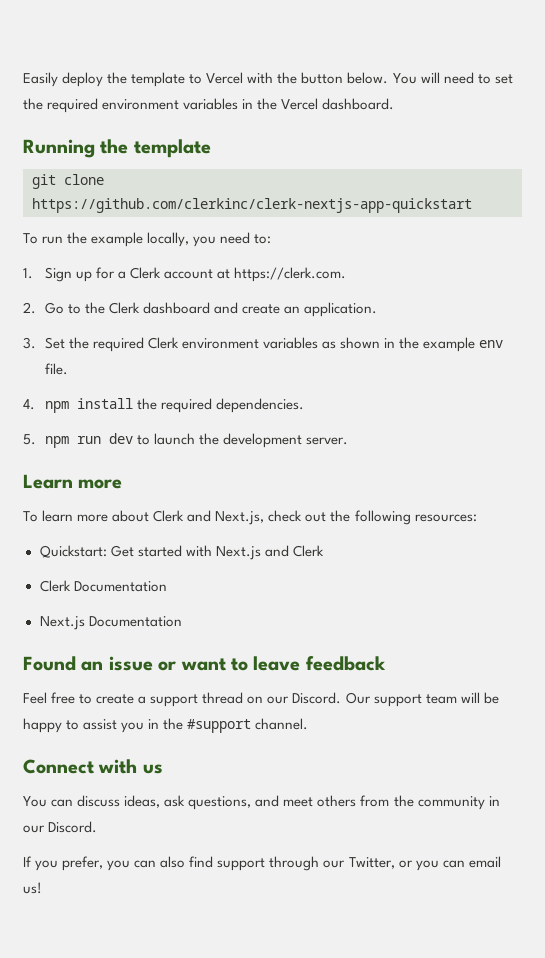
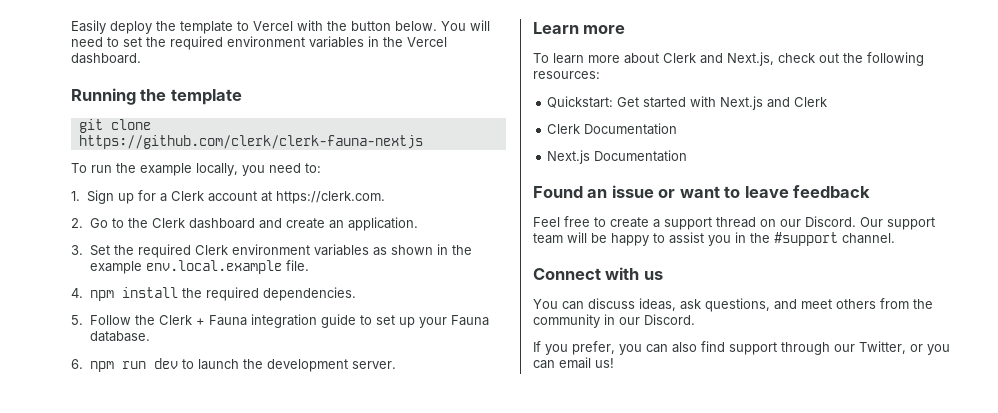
- git clone https://github.com/clerkinc/clerk-nextjs-app-quickstart
+ git clone https://github.com/clerk/clerk-fauna-nextjs
- 3. Set the required Clerk environment variables as shown in the example env file.
+ 3. Set the required Clerk environment variables as shown in the example env.local.example file.
- 5. npm run dev to launch the development server.
+ 5. Follow the Clerk + Fauna integration guide to set up your Fauna database.
+ 6. npm run dev to launch the development server.

